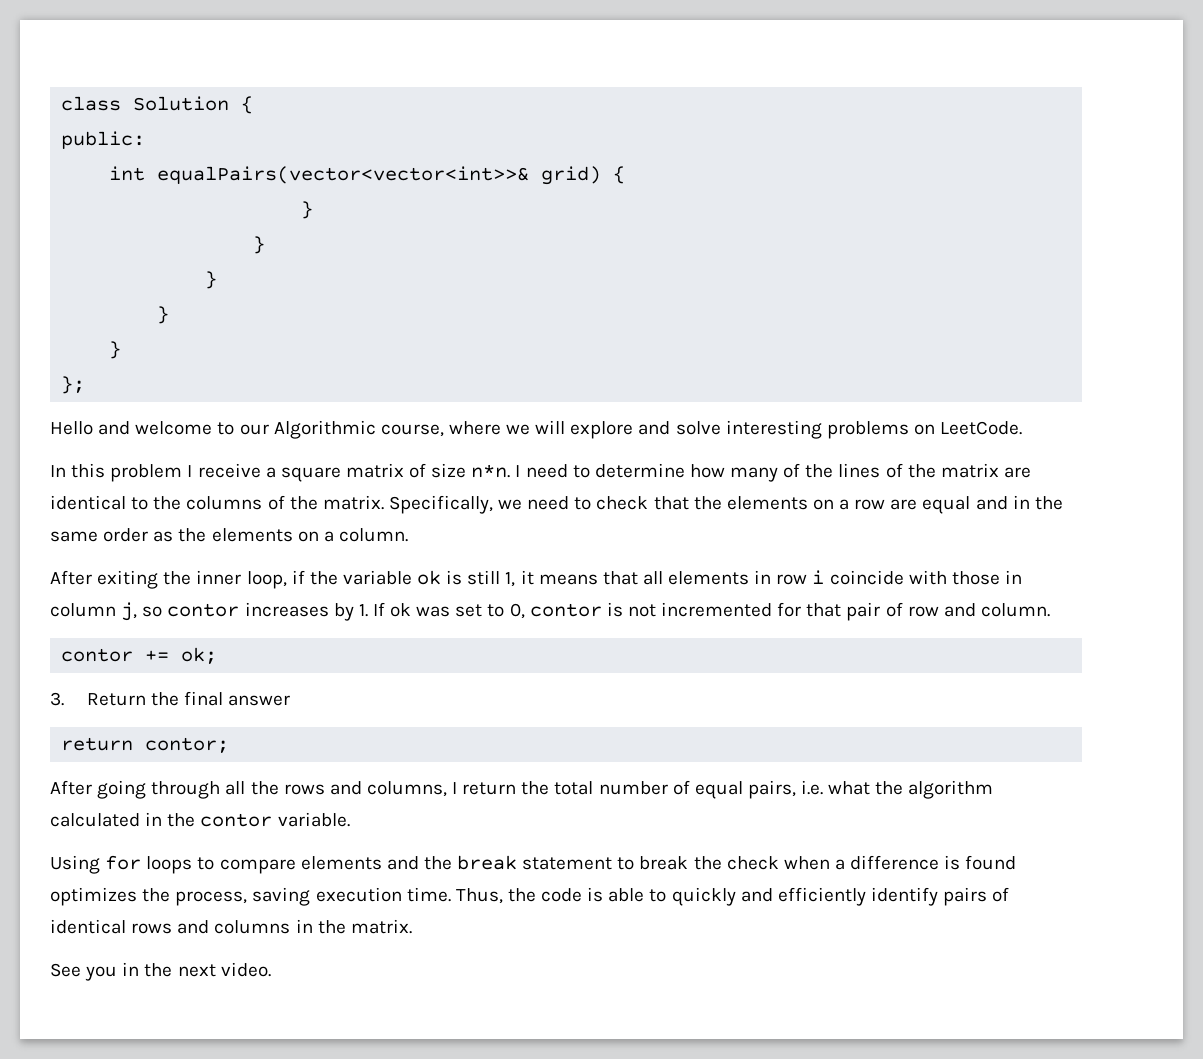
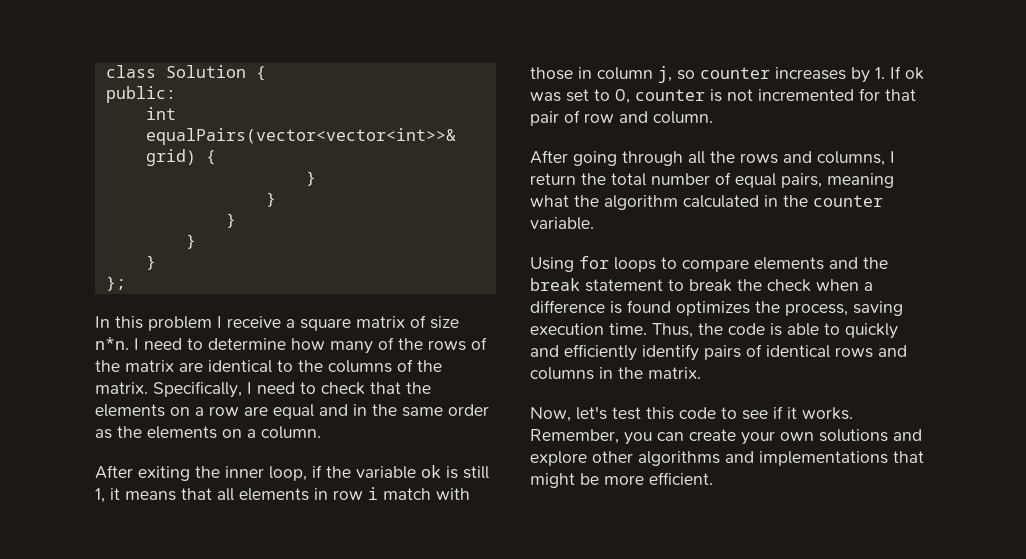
- Hello and welcome to our Algorithmic course, where we will explore and solve interesting problems on LeetCode.
- I need to determine how many of the lines of the matrix are identical to the columns of the matrix.
+ I need to determine how many of the rows of the matrix are identical to the columns of the matrix.
- Specifically, we need to check that the elements on a row are equal and in the same order as the elements on a column.
+ Specifically, I need to check that the elements on a row are equal and in the same order as the elements on a column.
- After exiting the inner loop, if the variable ok is still 1, it means that all elements in row i coincide with those in column j, so contor increases by 1. If ok was set to 0, contor is not incremented for that pair of row and column.
+ After exiting the inner loop, if the variable ok is still 1, it means that all elements in row i match with those in column j, so counter increases by 1. If ok was set to 0, counter is not incremented for that pair of row and column.
- contor += ok;
- 3. Return the final answer
- return contor;
- After going through all the rows and columns, I return the total number of equal pairs, i.e. what the algorithm calculated in the contor variable.
+ After going through all the rows and columns, I return the total number of equal pairs, meaning what the algorithm calculated in the counter variable.
- See you in the next video.
+ Now, let's test this code to see if it works. Remember, you can create your own solutions and explore other algorithms and implementations that might be more efficient.

